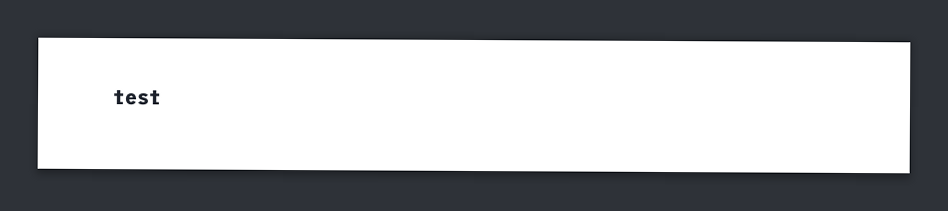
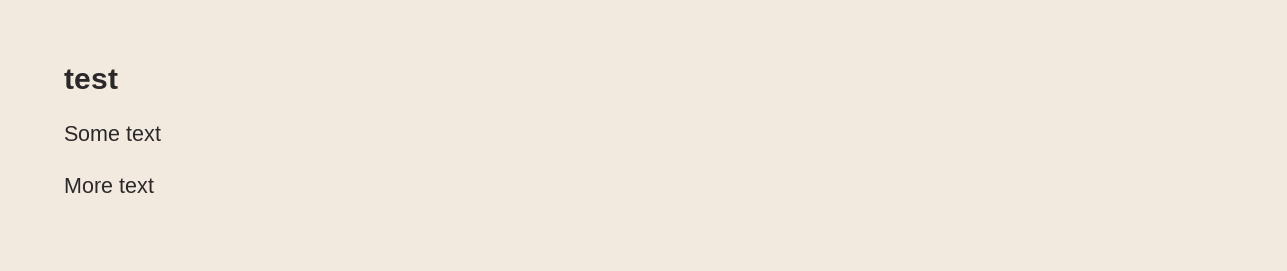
+ Some text
+ More text

